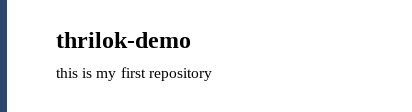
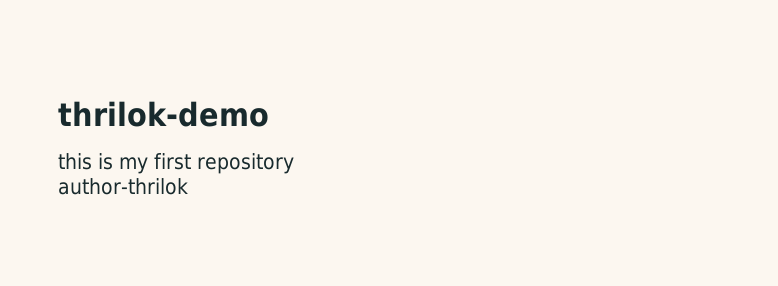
+ author-thrilok

